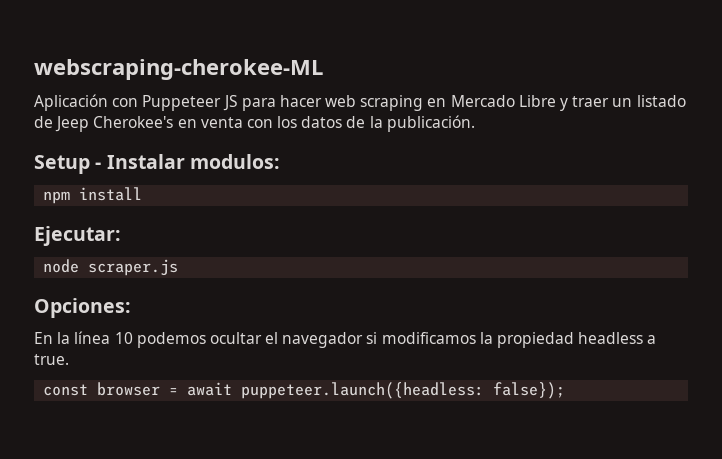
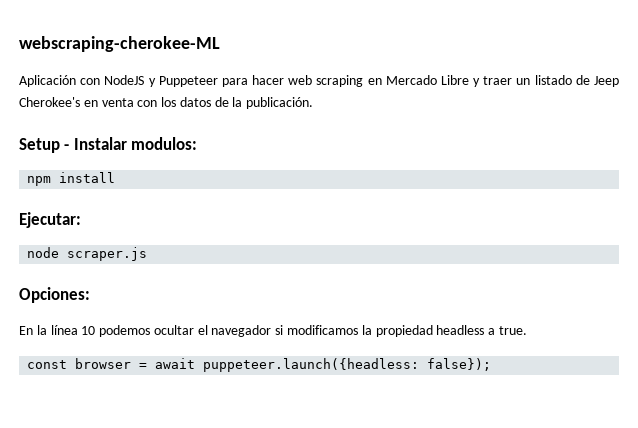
- Aplicación con Puppeteer JS para hacer web scraping en Mercado Libre y traer un listado de Jeep Cherokee's en venta con los datos de la publicación.
+ Aplicación con NodeJS y Puppeteer para hacer web scraping en Mercado Libre y traer un listado de Jeep Cherokee's en venta con los datos de la publicación.

